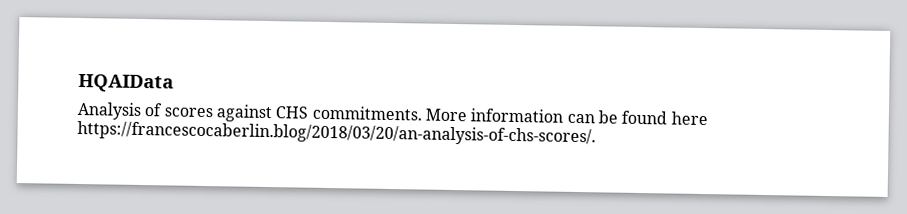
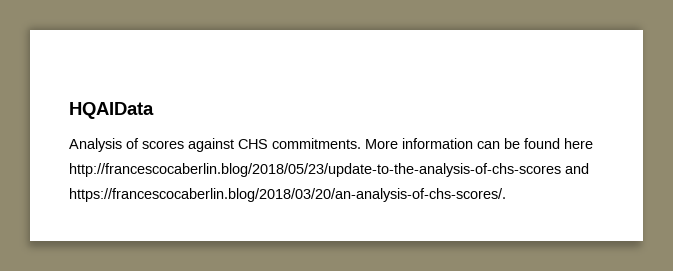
- More information can be found here https://francescocaberlin.blog/2018/03/20/an-analysis-of-chs-scores/.
+ More information can be found here http://francescocaberlin.blog/2018/05/23/update-to-the-analysis-of-chs-scores and https://francescocaberlin.blog/2018/03/20/an-analysis-of-chs-scores/.

